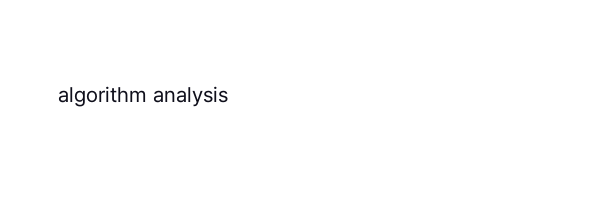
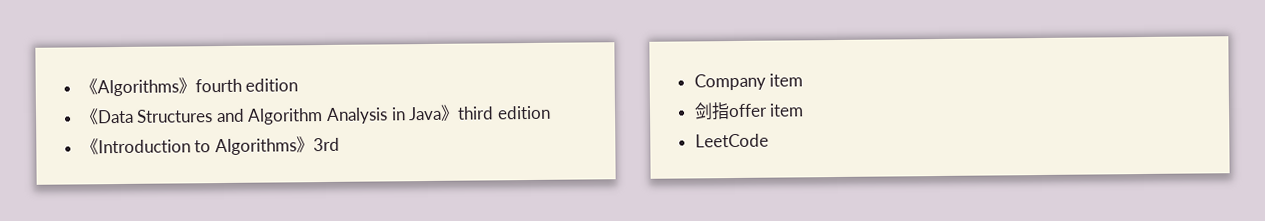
- algorithm analysis
+ 《Algorithms》fourth edition
+ 《Data Structures and Algorithm Analysis in Java》third edition
+ 《Introduction to Algorithms》3rd
+ Company item
+ 剑指offer item
+ LeetCode

